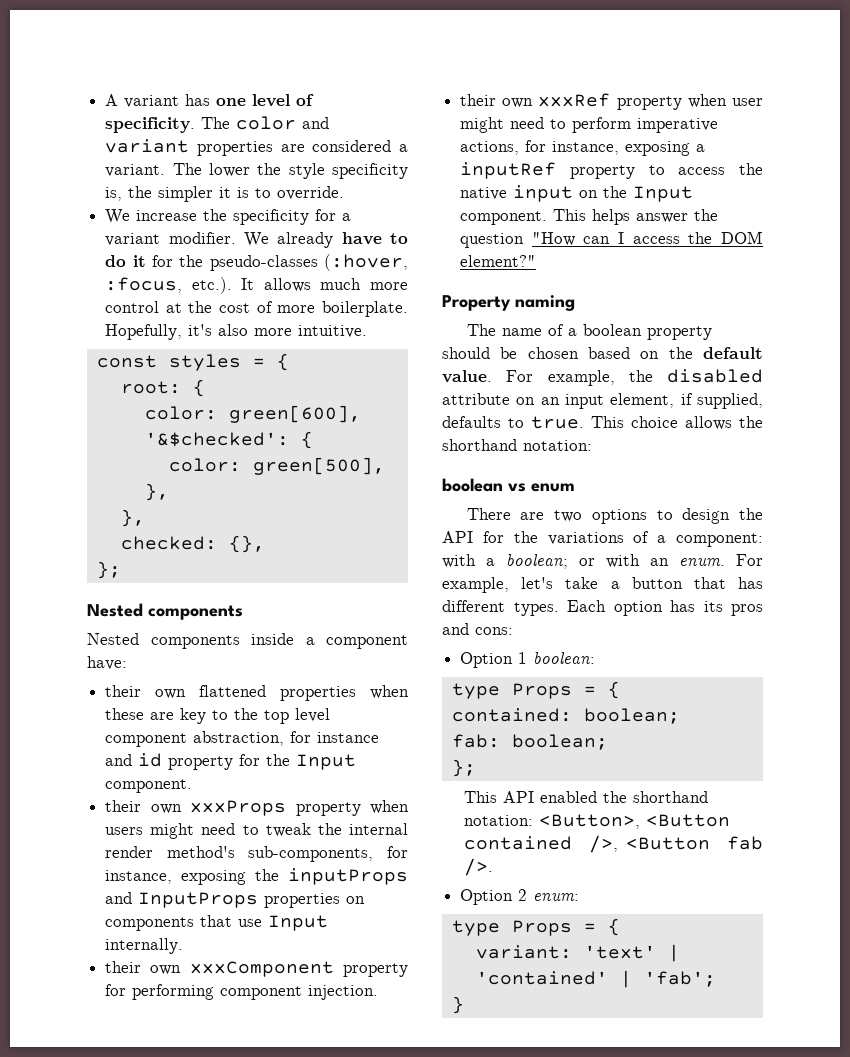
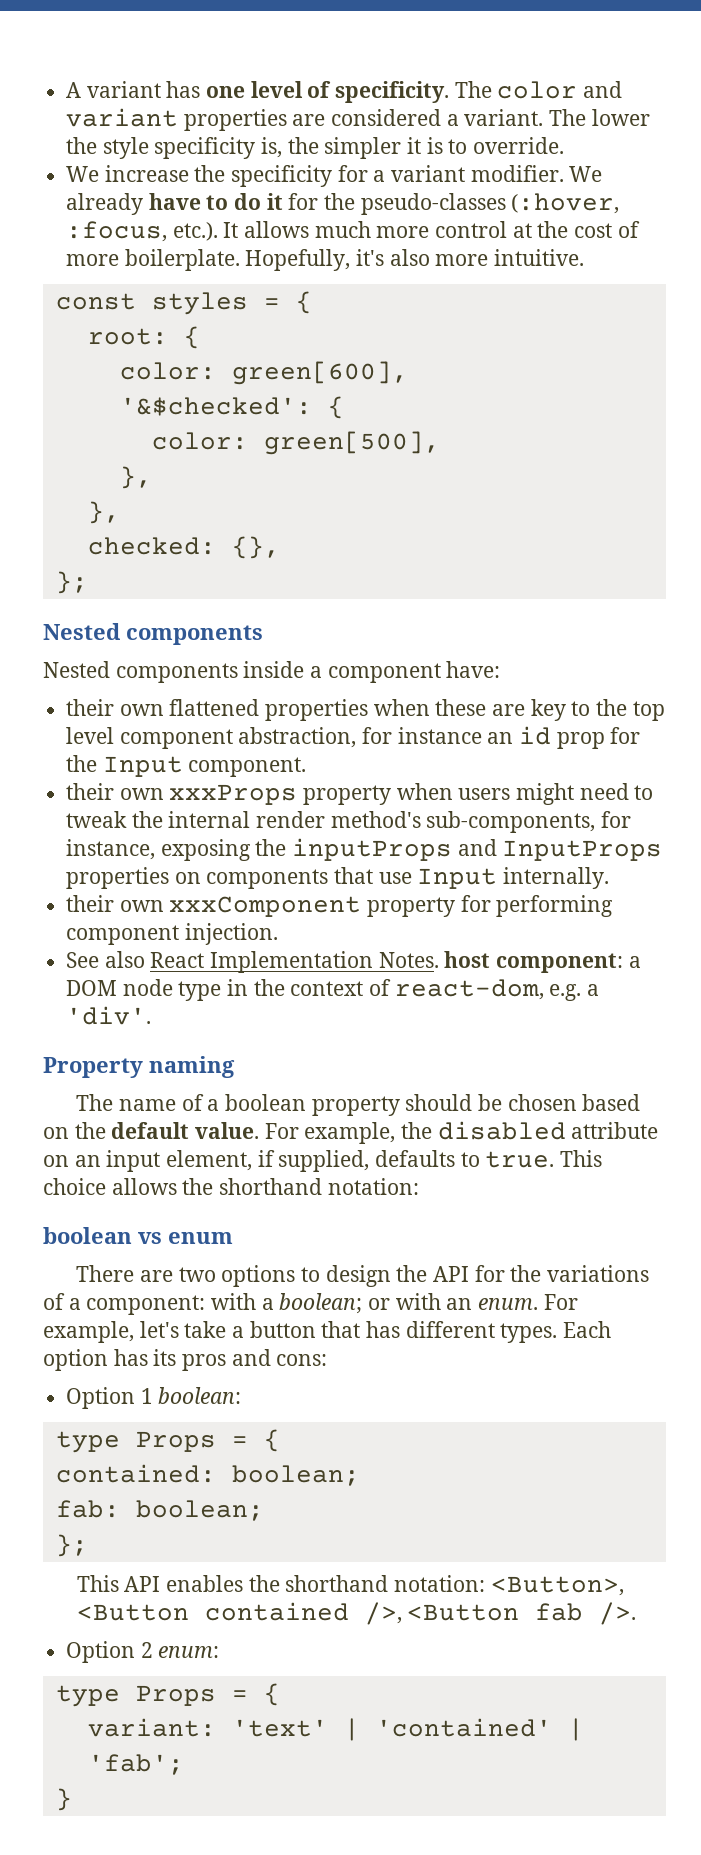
- their own flattened properties when these are key to the top level component abstraction, for instance and id property for the Input component.
+ their own flattened properties when these are key to the top level component abstraction, for instance an id prop for the Input component.
- their own xxxRef property when user might need to perform imperative actions, for instance, exposing a inputRef property to access the native input on the Input component. This helps answer the question "How can I access the DOM element?"
+ See also React Implementation Notes. host component: a DOM node type in the context of react-dom, e.g. a 'div'.
- This API enabled the shorthand notation: <Button>, <Button contained />, <Button fab />.
+ This API enables the shorthand notation: <Button>, <Button contained />, <Button fab />.

